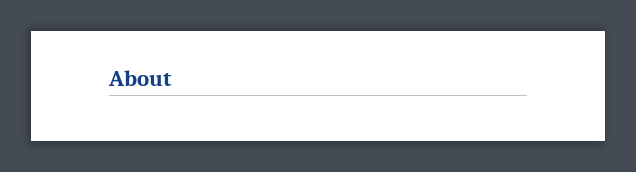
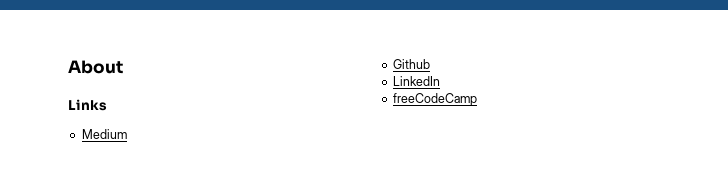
+ Links
+ Medium
+ Github
+ LinkedIn
+ freeCodeCamp

